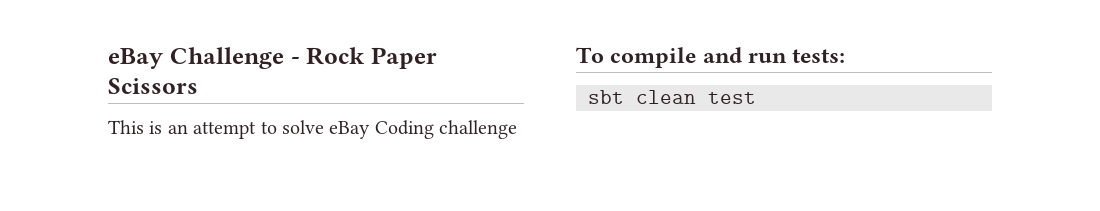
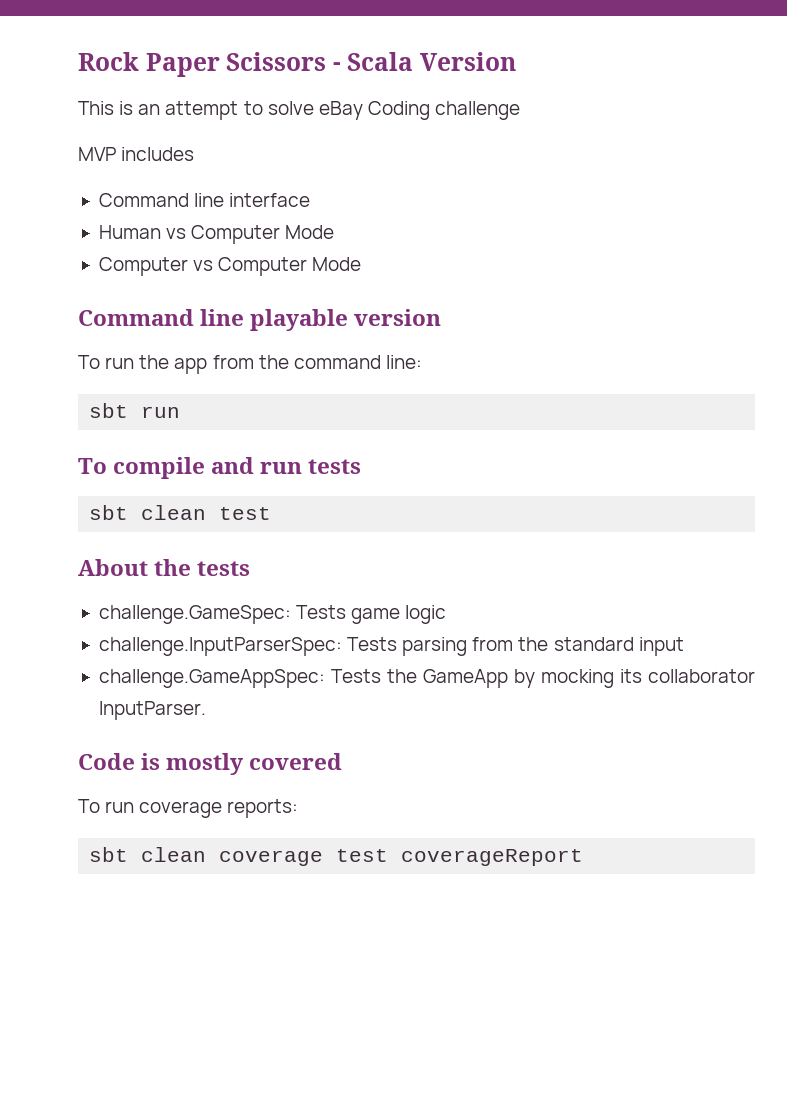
- eBay Challenge - Rock Paper Scissors
+ Rock Paper Scissors - Scala Version
+ MVP includes
+ Command line interface
+ Human vs Computer Mode
+ Computer vs Computer Mode
+ Command line playable version
+ To run the app from the command line:
+ sbt run
- To compile and run tests:
+ To compile and run tests
+ About the tests
+ challenge.GameSpec: Tests game logic
+ challenge.InputParserSpec: Tests parsing from the standard input
+ challenge.GameAppSpec: Tests the GameApp by mocking its collaborator InputParser.
+ Code is mostly covered
+ To run coverage reports:
+ sbt clean coverage test coverageReport

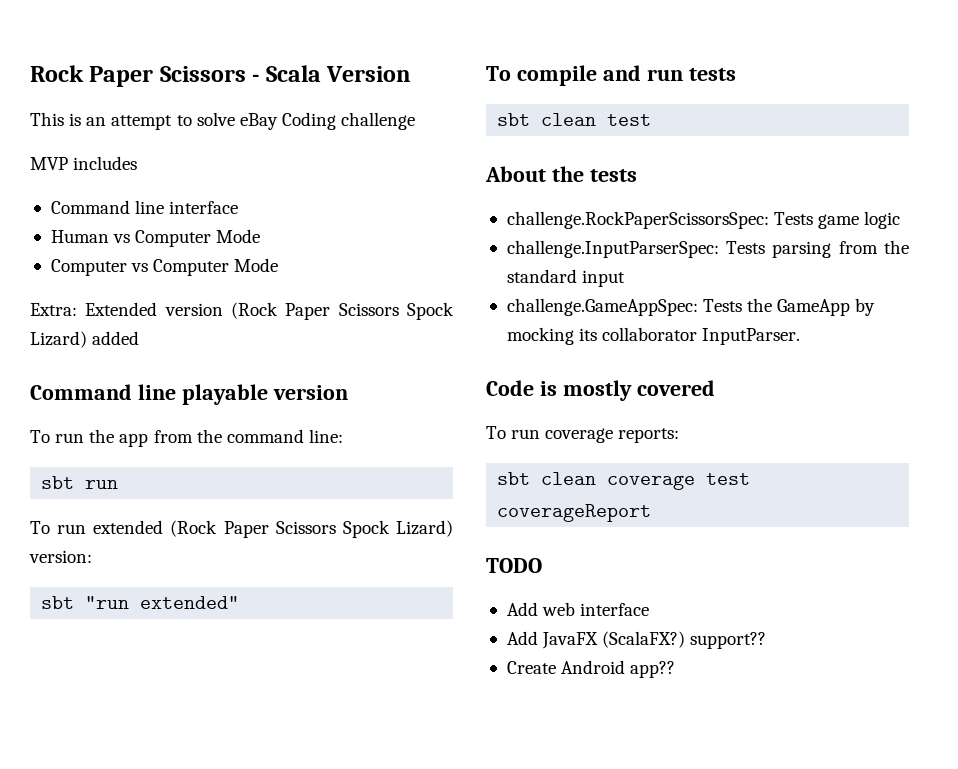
+ Extra: Extended version (Rock Paper Scissors Spock Lizard) added
+ To run extended (Rock Paper Scissors Spock Lizard) version:
+ sbt "run extended"
- challenge.GameSpec: Tests game logic
+ challenge.RockPaperScissorsSpec: Tests game logic
+ TODO
+ Add web interface
+ Add JavaFX (ScalaFX?) support??
+ Create Android app??

